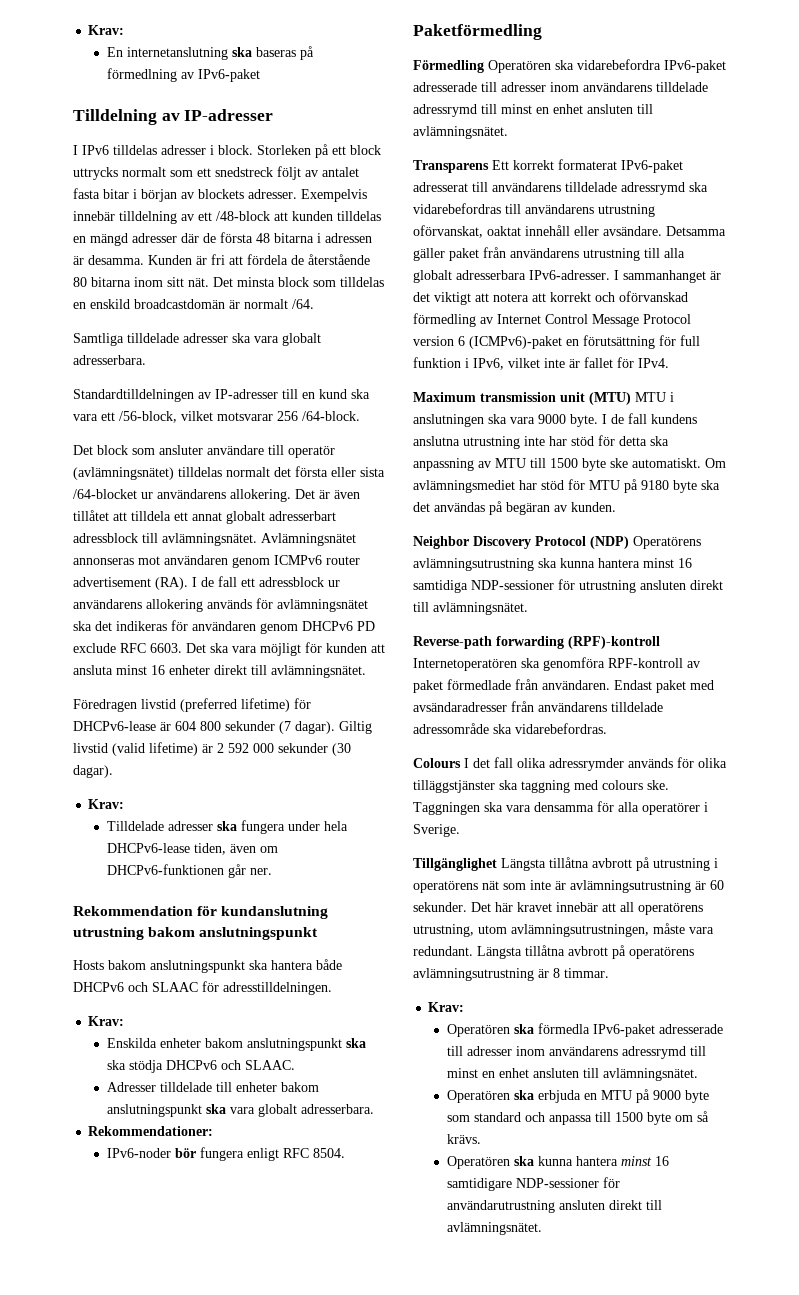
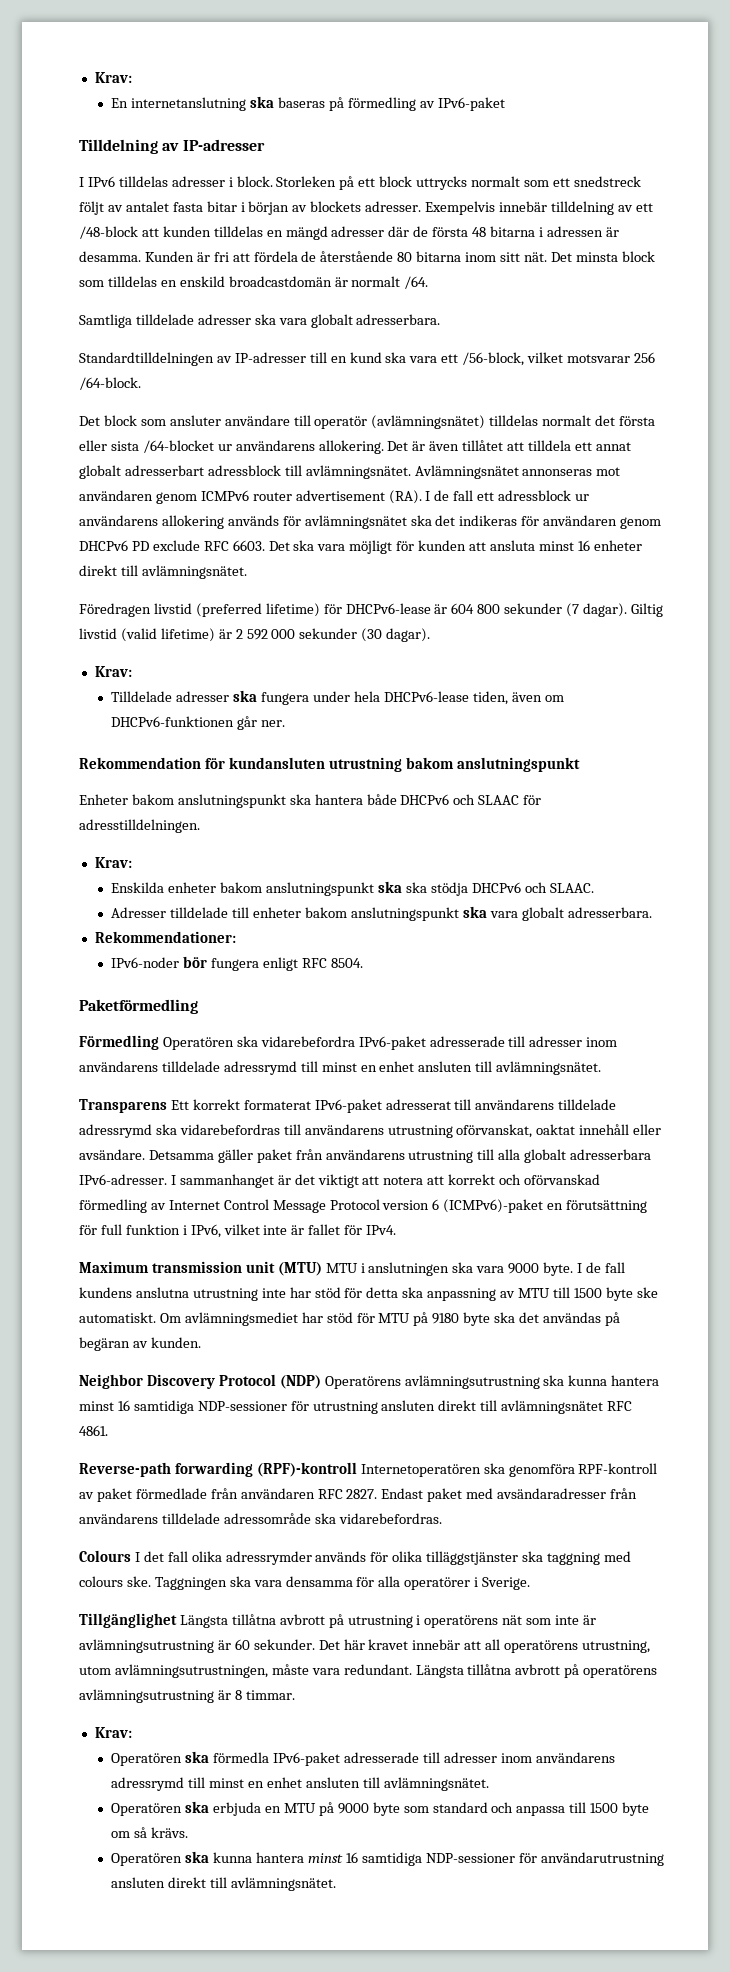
- En internetanslutning ska baseras på förmedlning av IPv6-paket
+ En internetanslutning ska baseras på förmedling av IPv6-paket
- Rekommendation för kundanslutning utrustning bakom anslutningspunkt
+ Rekommendation för kundansluten utrustning bakom anslutningspunkt
- Hosts bakom anslutningspunkt ska hantera både DHCPv6 och SLAAC för adresstilldelningen.
+ Enheter bakom anslutningspunkt ska hantera både DHCPv6 och SLAAC för adresstilldelningen.
- Neighbor Discovery Protocol (NDP) Operatörens avlämningsutrustning ska kunna hantera minst 16 samtidiga NDP-sessioner för utrustning ansluten direkt till avlämningsnätet.
+ Neighbor Discovery Protocol (NDP) Operatörens avlämningsutrustning ska kunna hantera minst 16 samtidiga NDP-sessioner för utrustning ansluten direkt till avlämningsnätet RFC 4861.
- Reverse-path forwarding (RPF)-kontroll Internetoperatören ska genomföra RPF-kontroll av paket förmedlade från användaren.
+ Reverse-path forwarding (RPF)-kontroll Internetoperatören ska genomföra RPF-kontroll av paket förmedlade från användaren RFC 2827.
- Operatören ska kunna hantera minst 16 samtidigare NDP-sessioner för användarutrustning ansluten direkt till avlämningsnätet.
+ Operatören ska kunna hantera minst 16 samtidiga NDP-sessioner för användarutrustning ansluten direkt till avlämningsnätet.

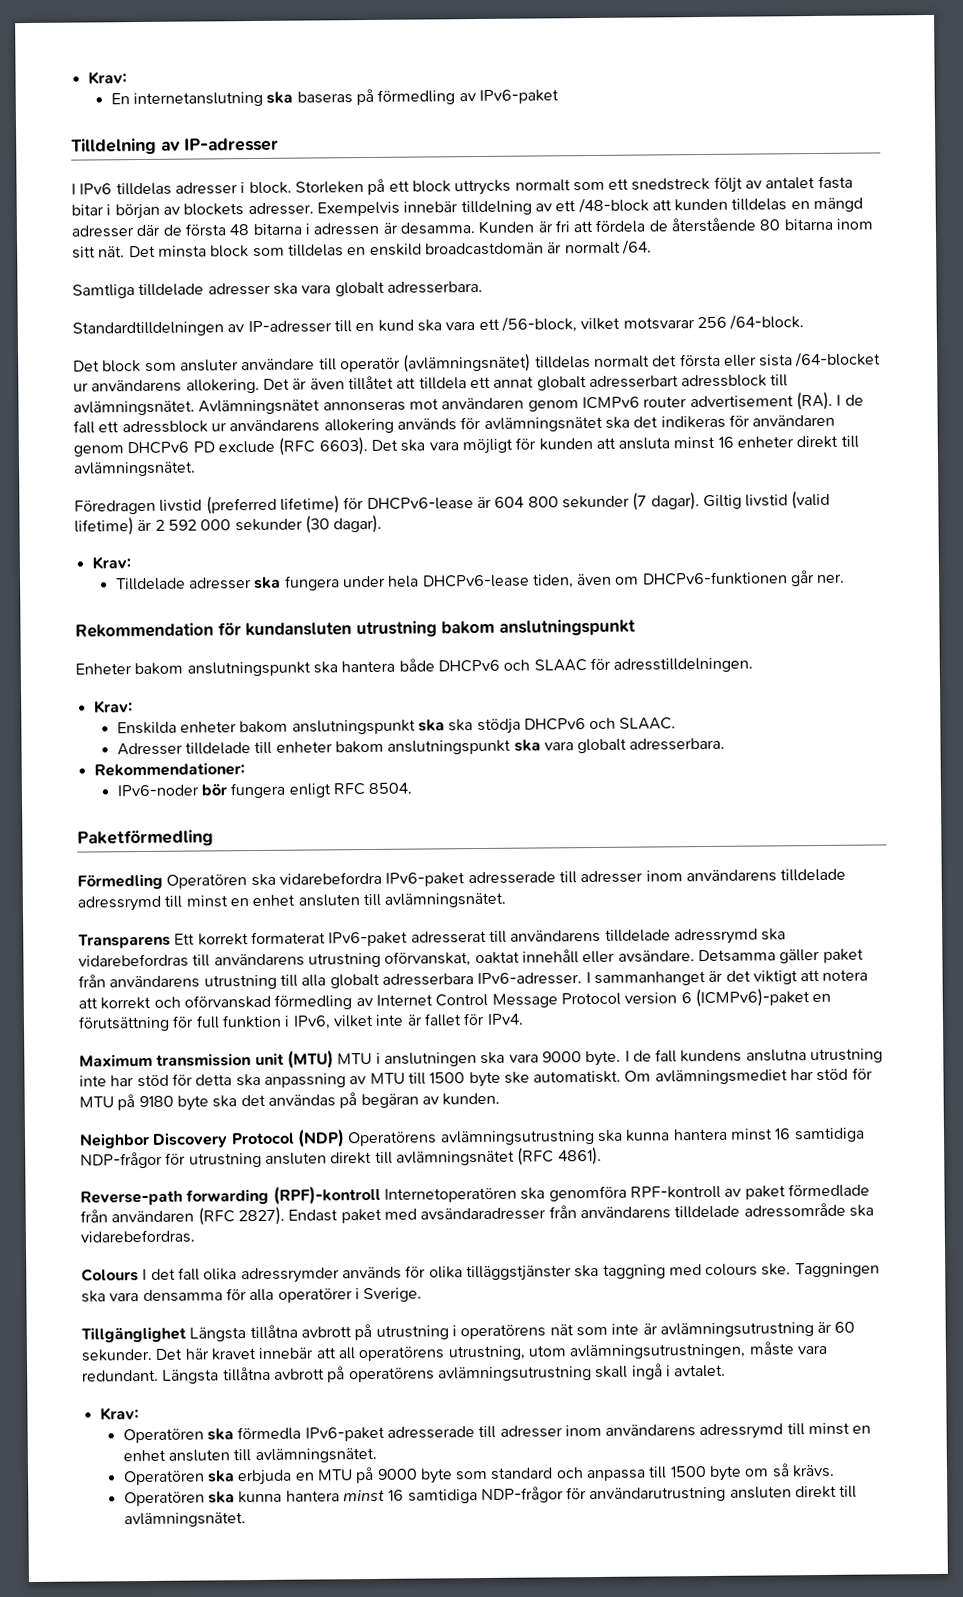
- Avlämningsnätet annonseras mot användaren genom ICMPv6 router advertisement (RA). I de fall ett adressblock ur användarens allokering används för avlämningsnätet ska det indikeras för användaren genom DHCPv6 PD exclude RFC 6603.
+ Avlämningsnätet annonseras mot användaren genom ICMPv6 router advertisement (RA). I de fall ett adressblock ur användarens allokering används för avlämningsnätet ska det indikeras för användaren genom DHCPv6 PD exclude (RFC 6603).
- Neighbor Discovery Protocol (NDP) Operatörens avlämningsutrustning ska kunna hantera minst 16 samtidiga NDP-sessioner för utrustning ansluten direkt till avlämningsnätet RFC 4861.
+ Neighbor Discovery Protocol (NDP) Operatörens avlämningsutrustning ska kunna hantera minst 16 samtidiga NDP-frågor för utrustning ansluten direkt till avlämningsnätet (RFC 4861).
- Reverse-path forwarding (RPF)-kontroll Internetoperatören ska genomföra RPF-kontroll av paket förmedlade från användaren RFC 2827.
+ Reverse-path forwarding (RPF)-kontroll Internetoperatören ska genomföra RPF-kontroll av paket förmedlade från användaren (RFC 2827).
- Längsta tillåtna avbrott på operatörens avlämningsutrustning är 8 timmar.
+ Längsta tillåtna avbrott på operatörens avlämningsutrustning skall ingå i avtalet.
- Operatören ska kunna hantera minst 16 samtidiga NDP-sessioner för användarutrustning ansluten direkt till avlämningsnätet.
+ Operatören ska kunna hantera minst 16 samtidiga NDP-frågor för användarutrustning ansluten direkt till avlämningsnätet.

